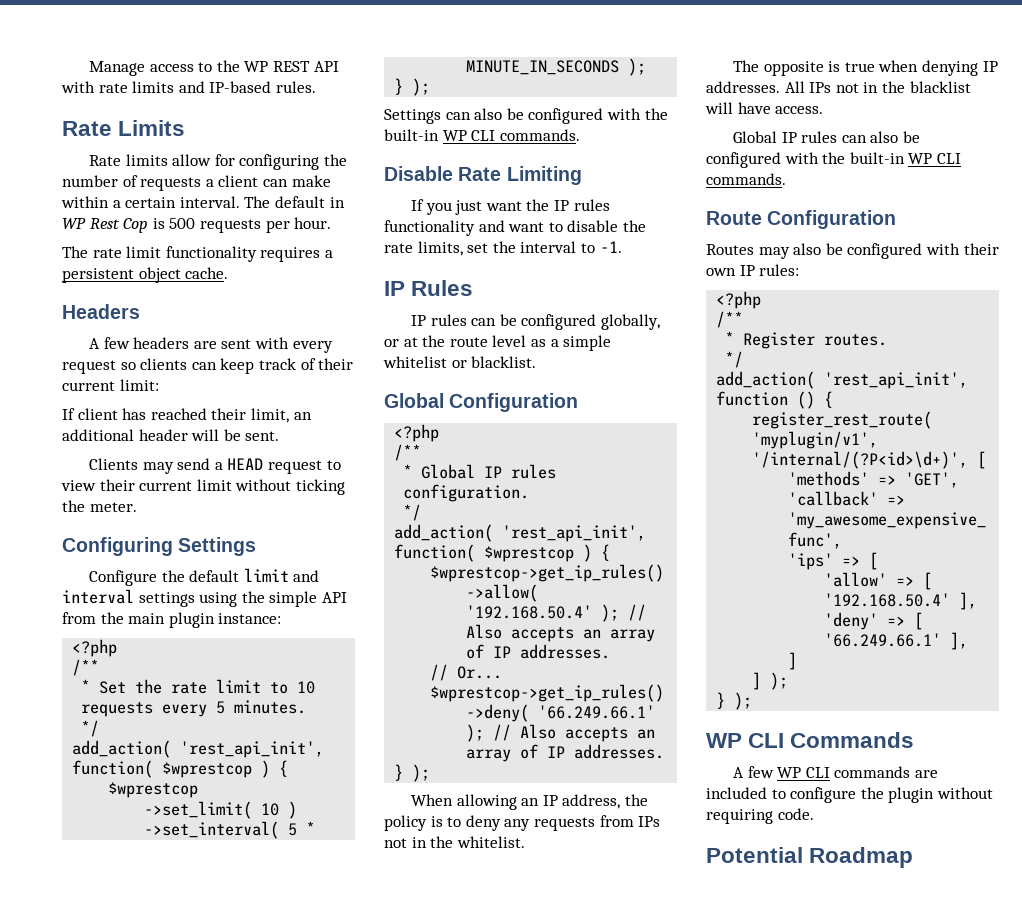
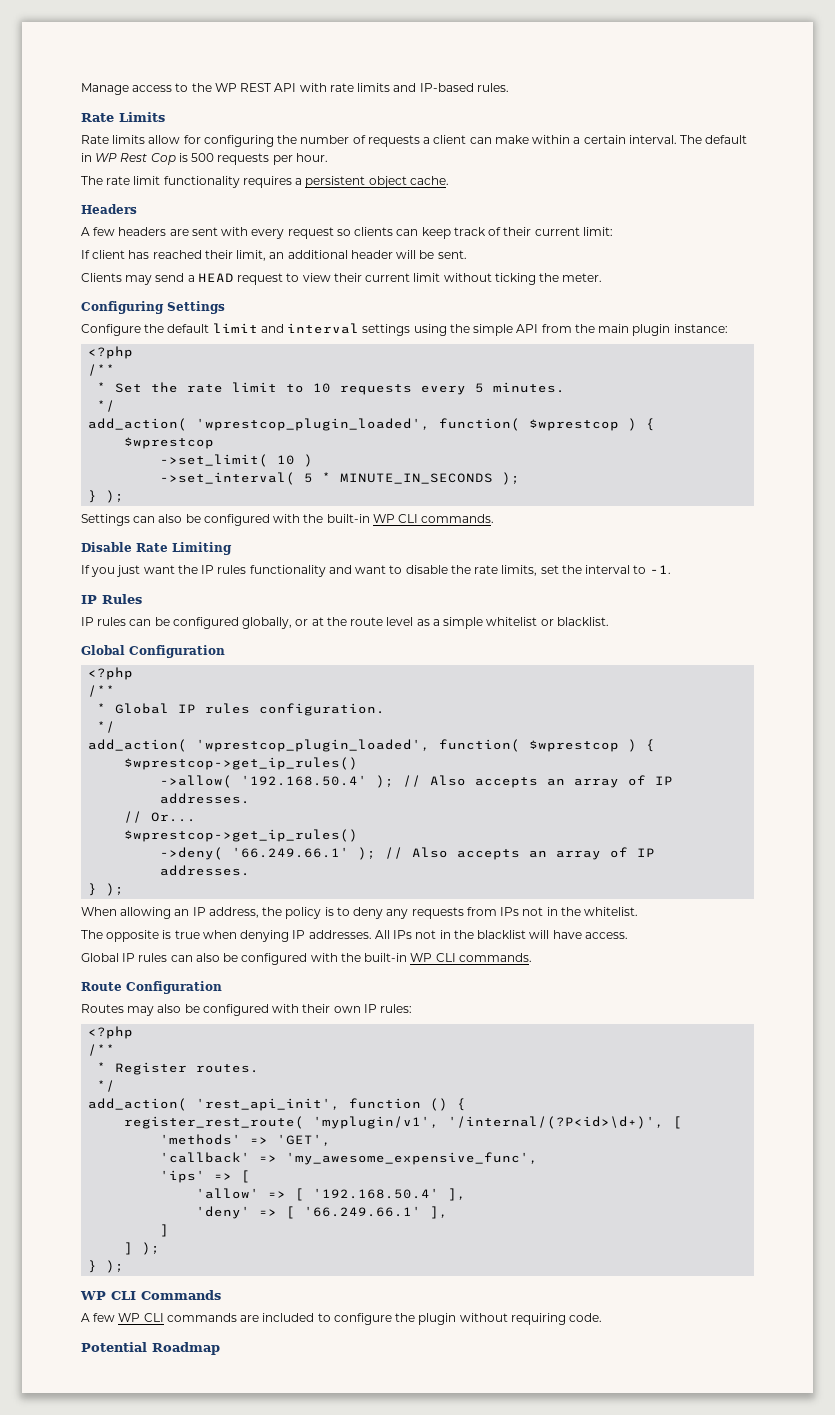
  * Set the rate limit to 10 requests every 5 minutes.
  */
- add_action( 'rest_api_init', function( $wprestcop ) {
+ add_action( 'wprestcop_plugin_loaded', function( $wprestcop ) {
  * Global IP rules configuration.
  */
- add_action( 'rest_api_init', function( $wprestcop ) {
+ add_action( 'wprestcop_plugin_loaded', function( $wprestcop ) {

